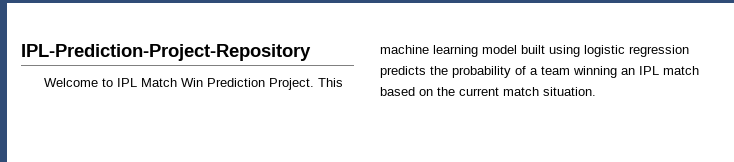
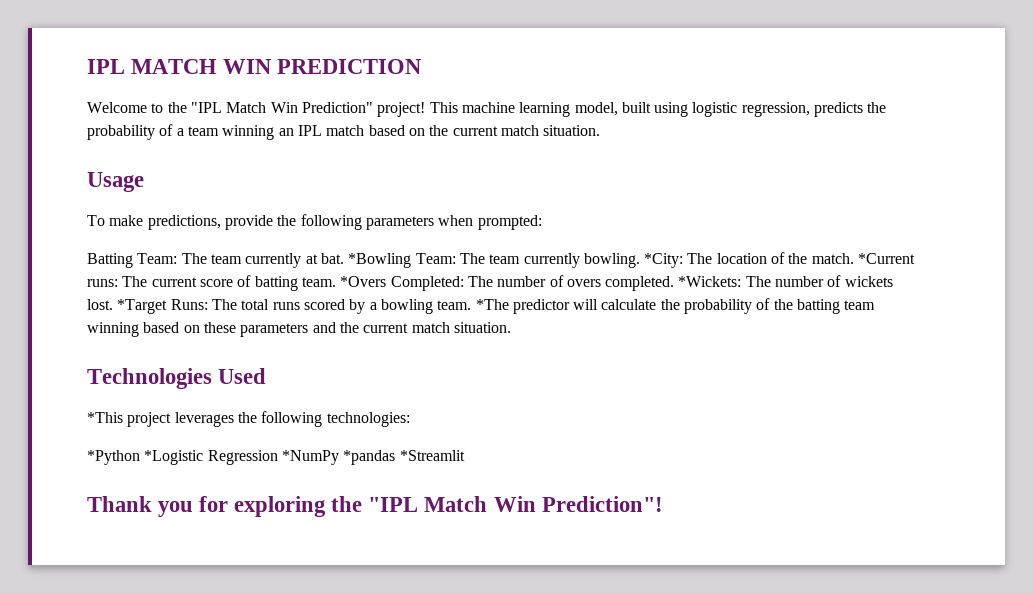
- IPL-Prediction-Project-Repository
- Welcome to IPL Match Win Prediction Project.
+ IPL MATCH WIN PREDICTION
+ Welcome to the "IPL Match Win Prediction" project!
- This machine learning model built using logistic regression predicts the probability of a team winning an IPL match based on the current match situation.
+ This machine learning model, built using logistic regression, predicts the probability of a team winning an IPL match based on the current match situation.
+ Usage
+ To make predictions, provide the following parameters when prompted:
+ Batting Team: The team currently at bat. *Bowling Team: The team currently bowling. *City: The location of the match. *Current runs: The current score of batting team. *Overs Completed: The number of overs completed. *Wickets: The number of wickets lost. *Target Runs: The total runs scored by a bowling team. *The predictor will calculate the probability of the batting team winning based on these parameters and the current match situation.
+ Technologies Used
+ *This project leverages the following technologies:
+ *Python *Logistic Regression *NumPy *pandas *Streamlit
+ Thank you for exploring the "IPL Match Win Prediction"!

